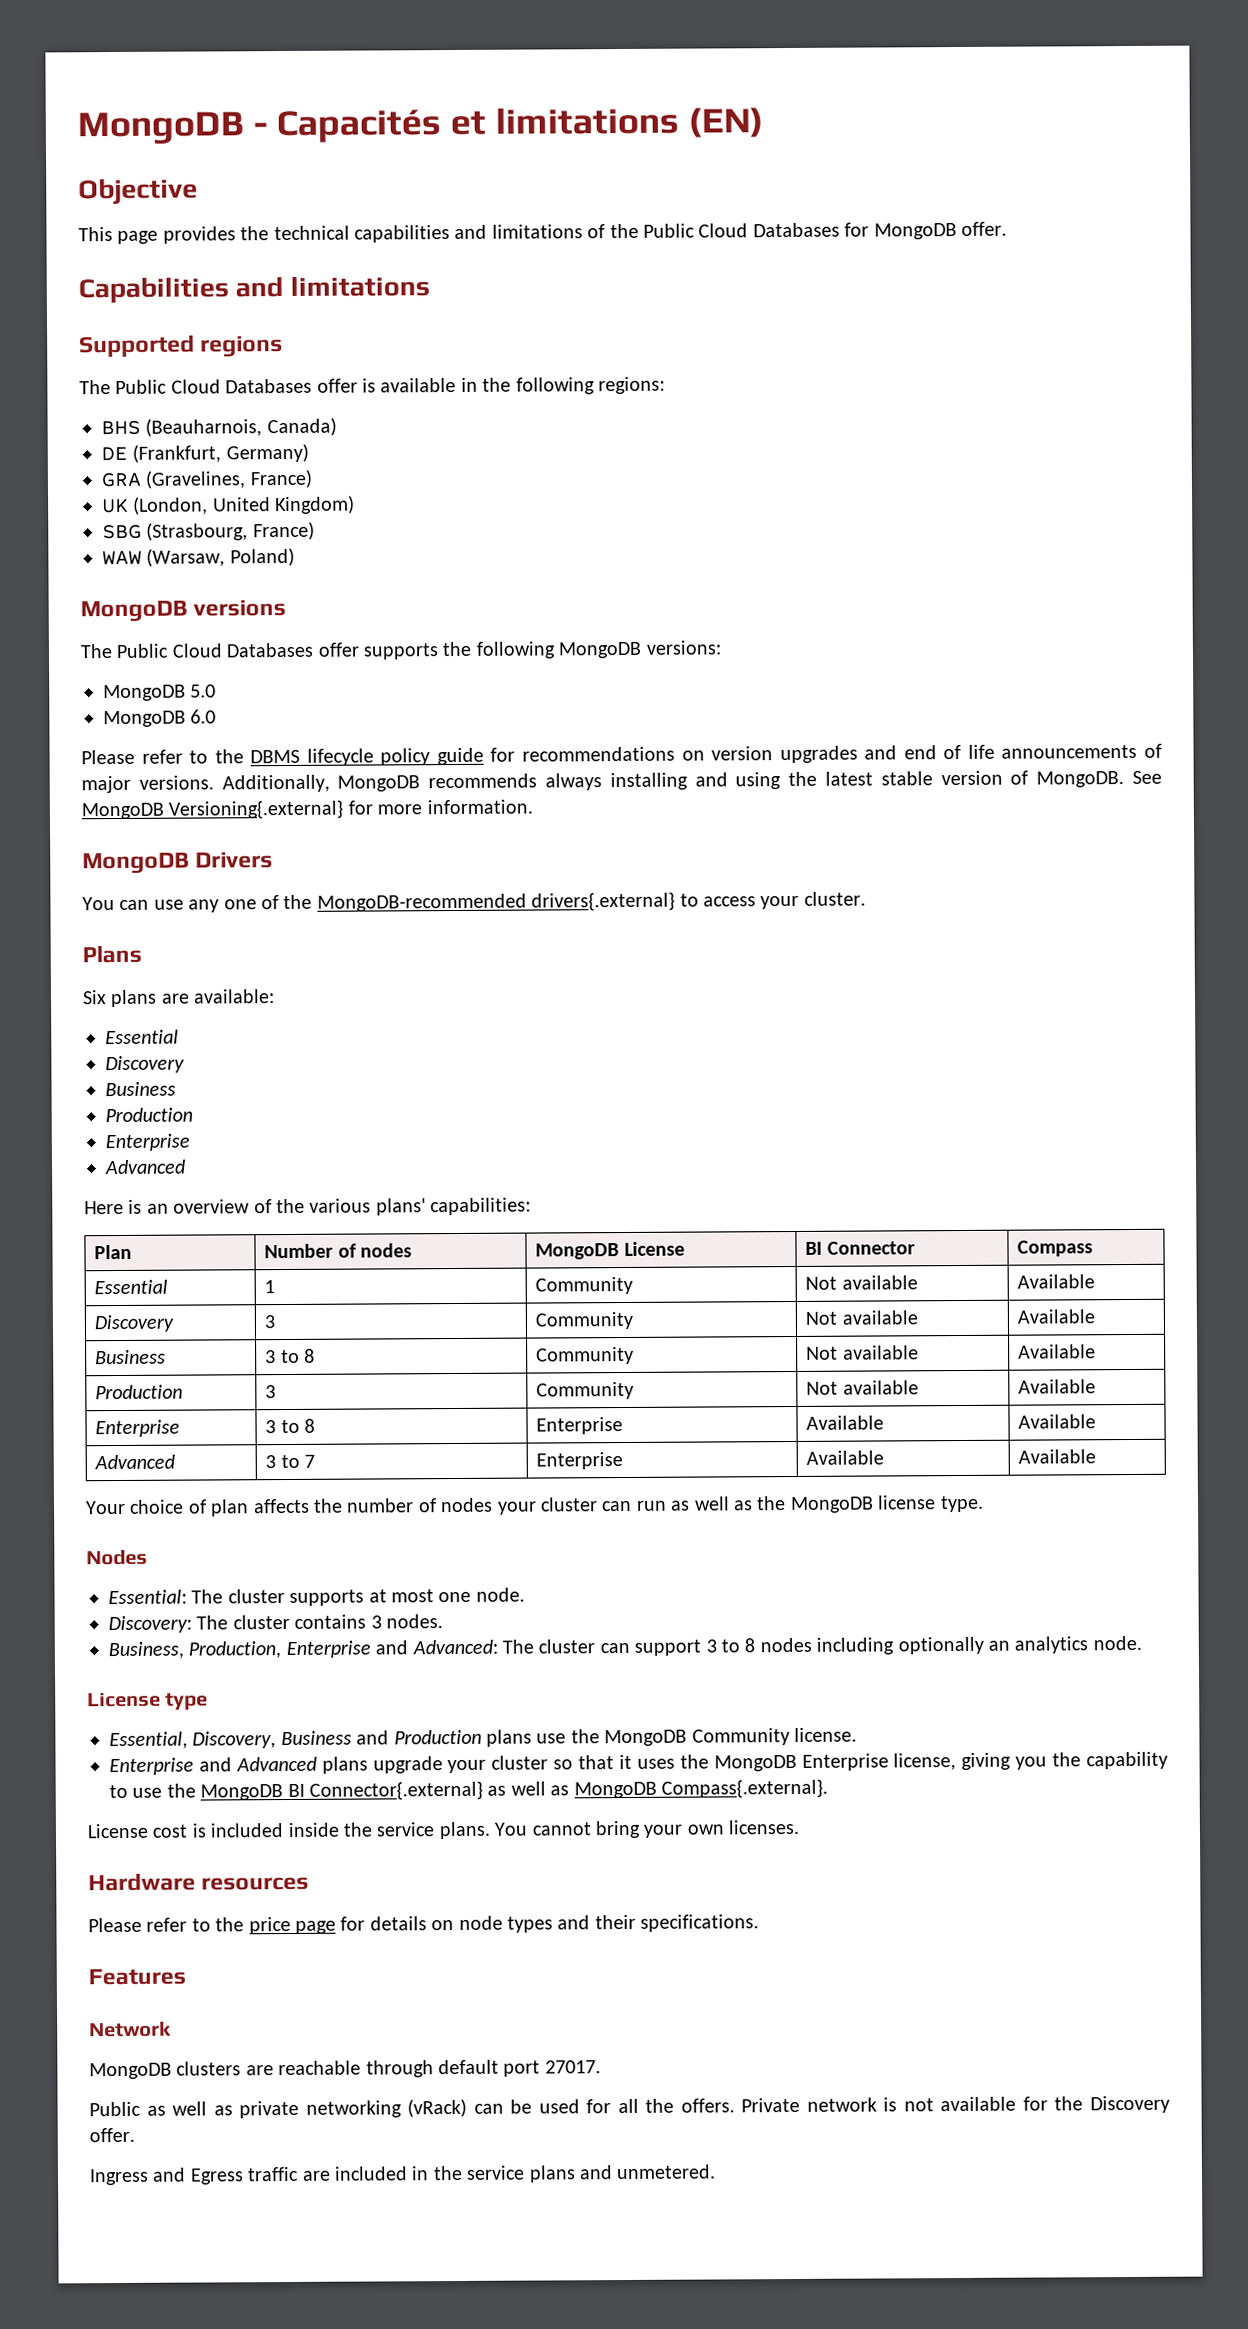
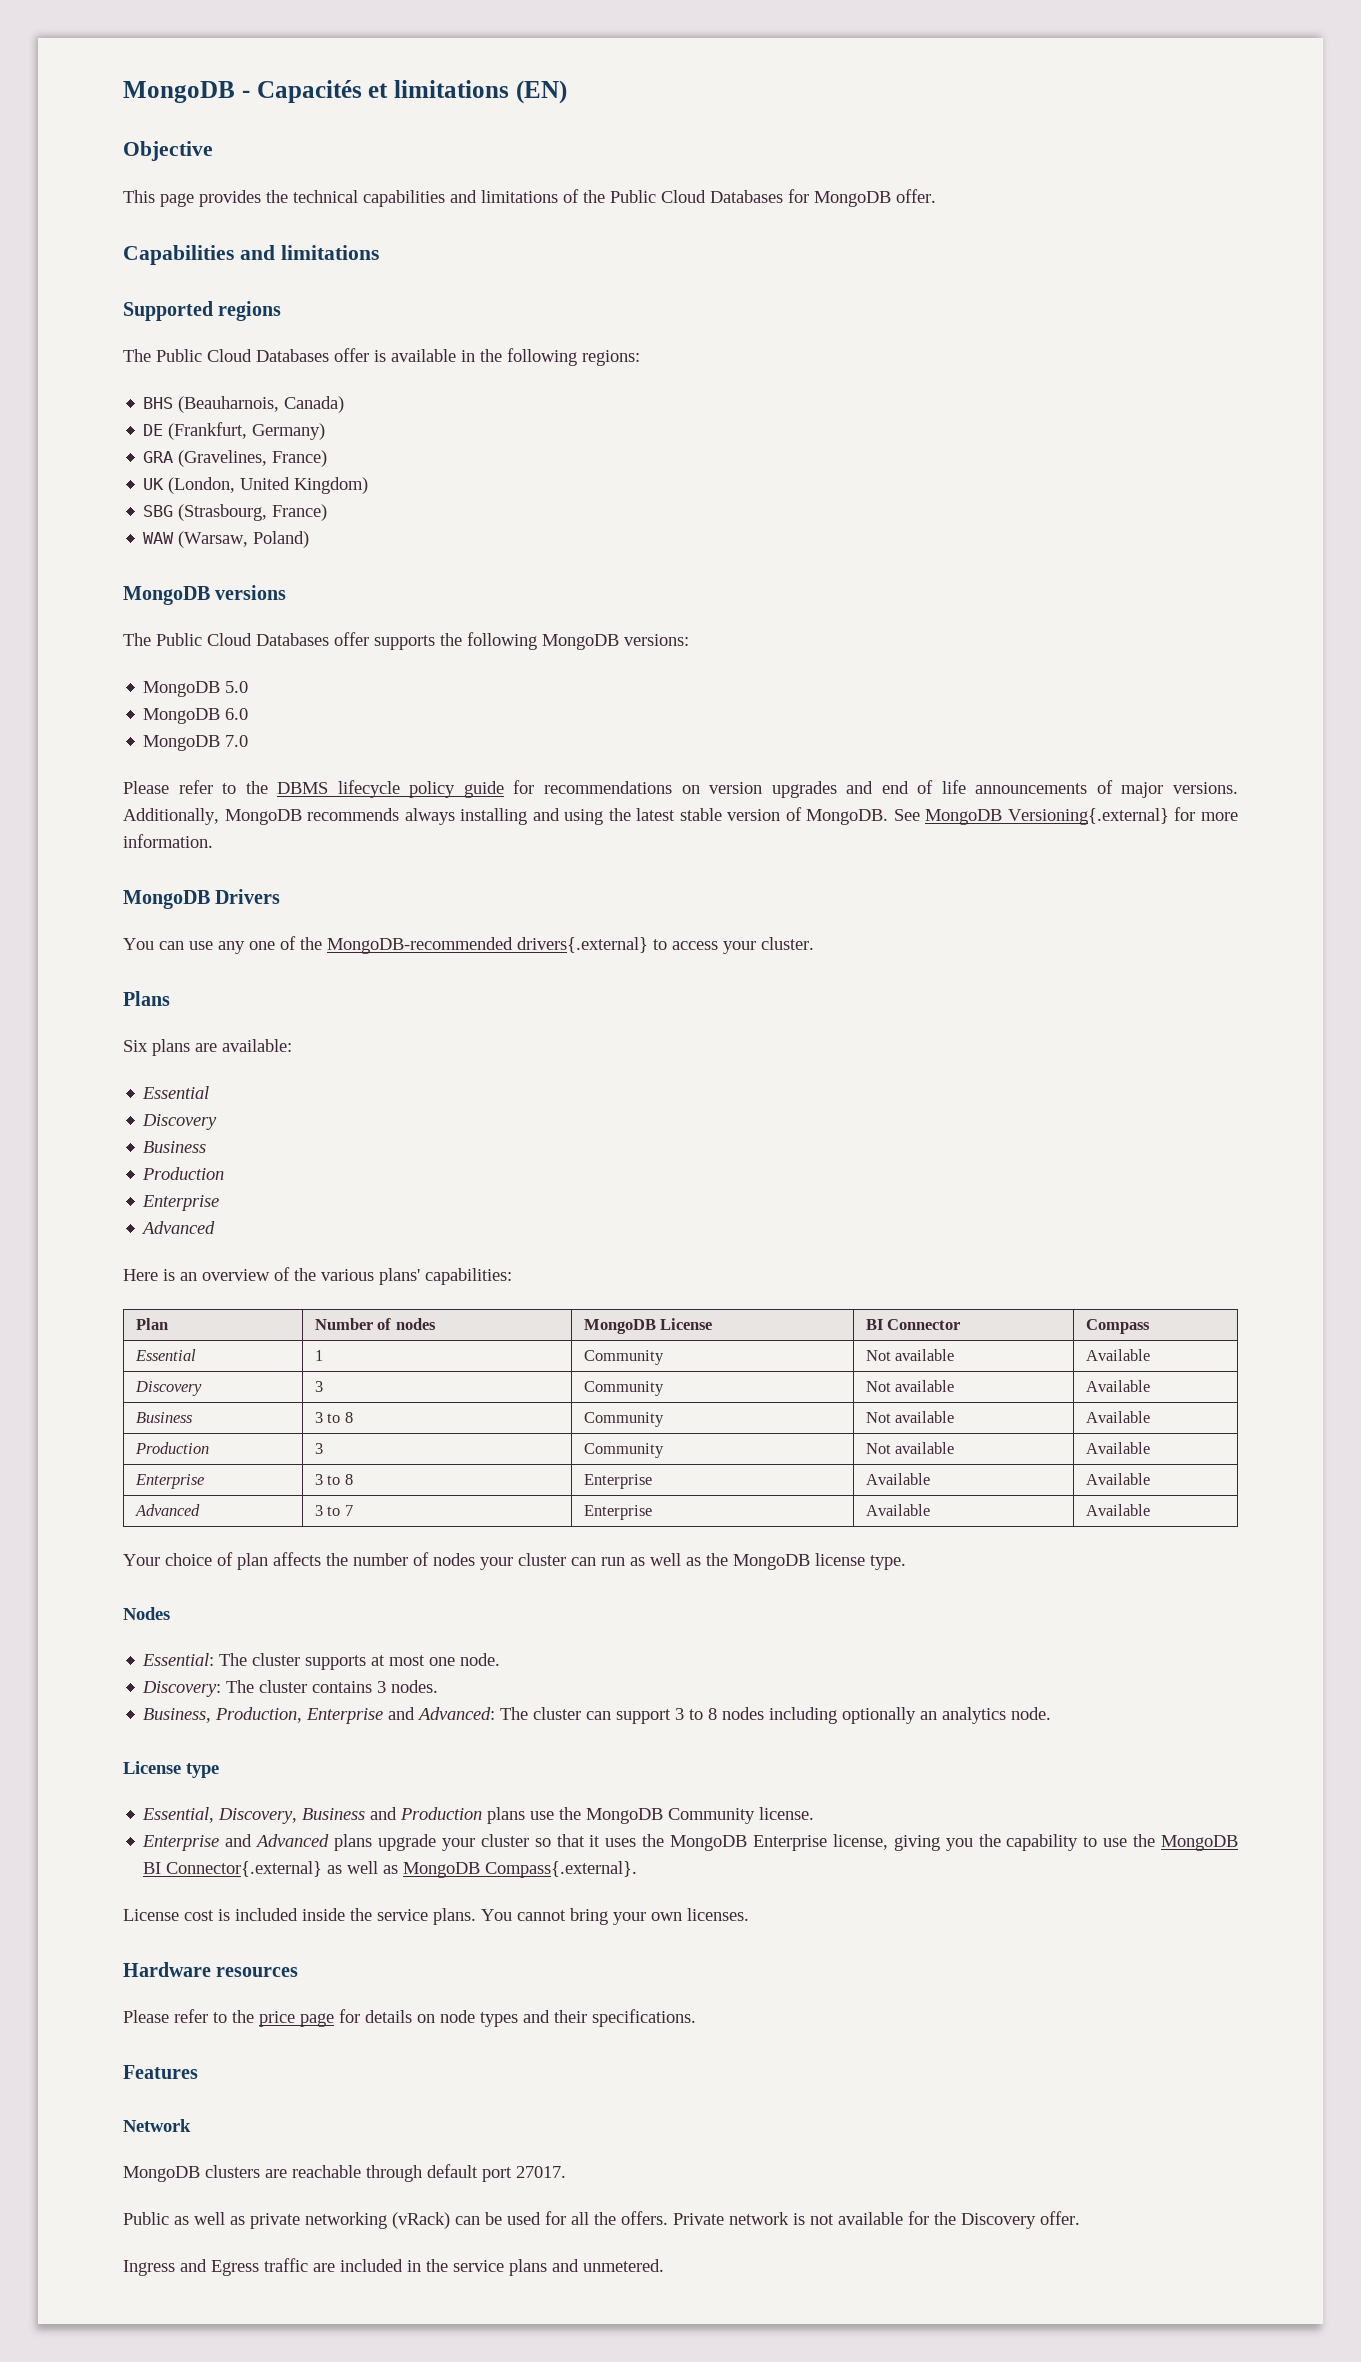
+ MongoDB 7.0

